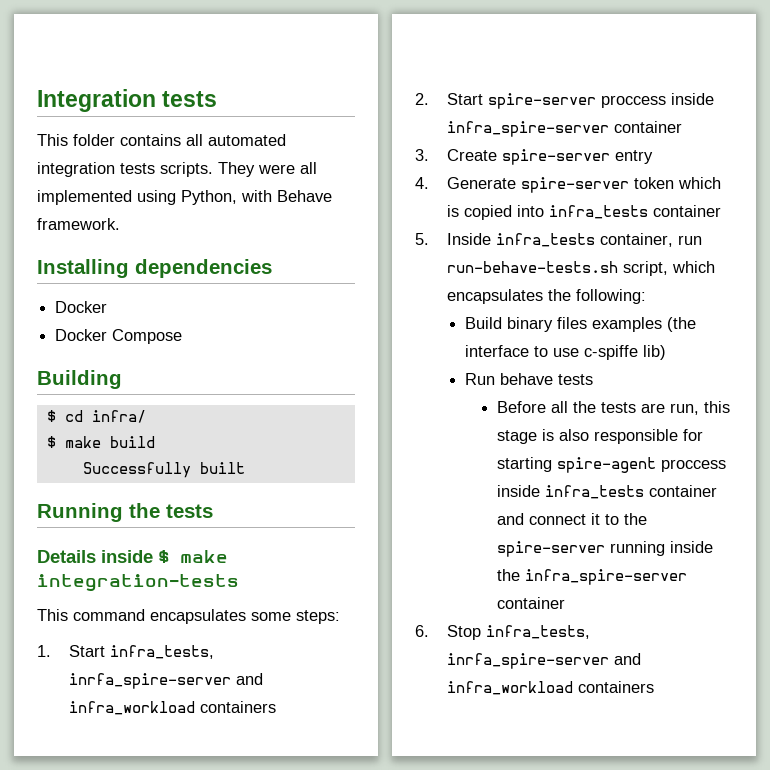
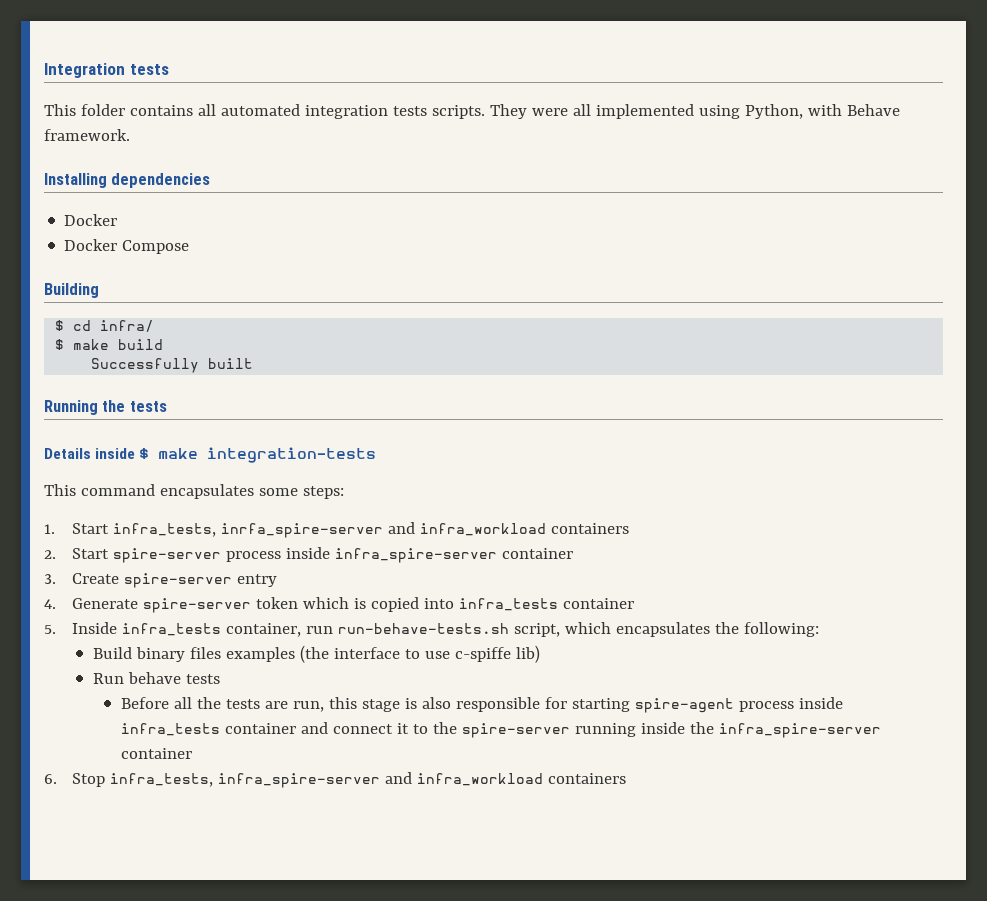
- 2. Start spire-server proccess inside infra_spire-server container
+ 2. Start spire-server process inside infra_spire-server container
- Before all the tests are run, this stage is also responsible for starting spire-agent proccess inside infra_tests container and connect it to the spire-server running inside the infra_spire-server container
+ Before all the tests are run, this stage is also responsible for starting spire-agent process inside infra_tests container and connect it to the spire-server running inside the infra_spire-server container
- 6. Stop infra_tests, inrfa_spire-server and infra_workload containers
+ 6. Stop infra_tests, infra_spire-server and infra_workload containers

